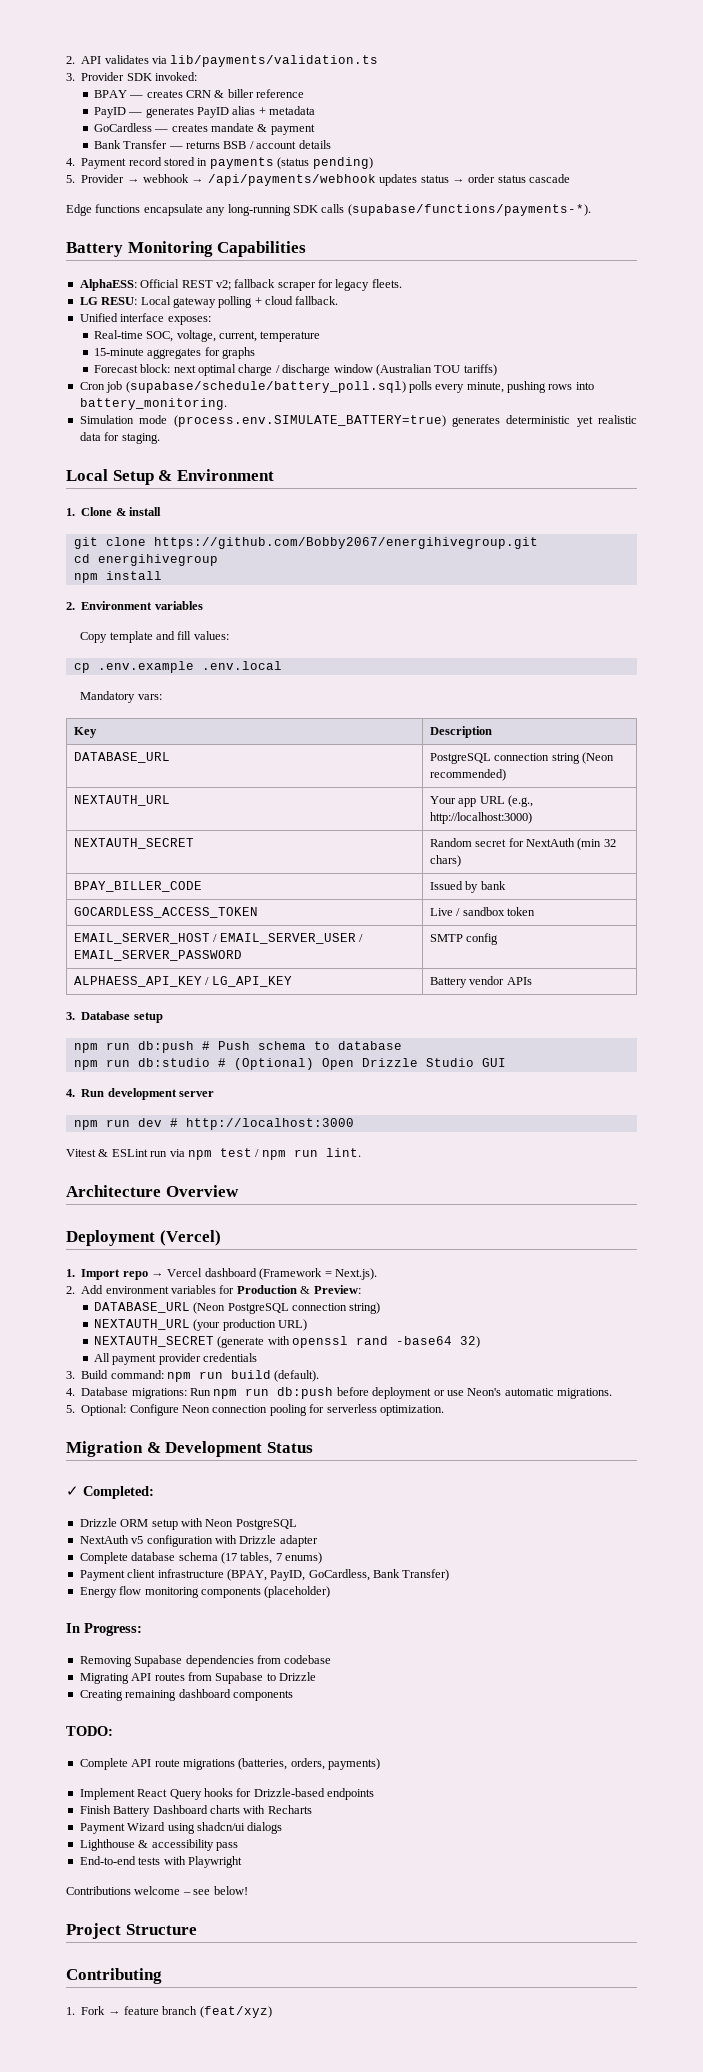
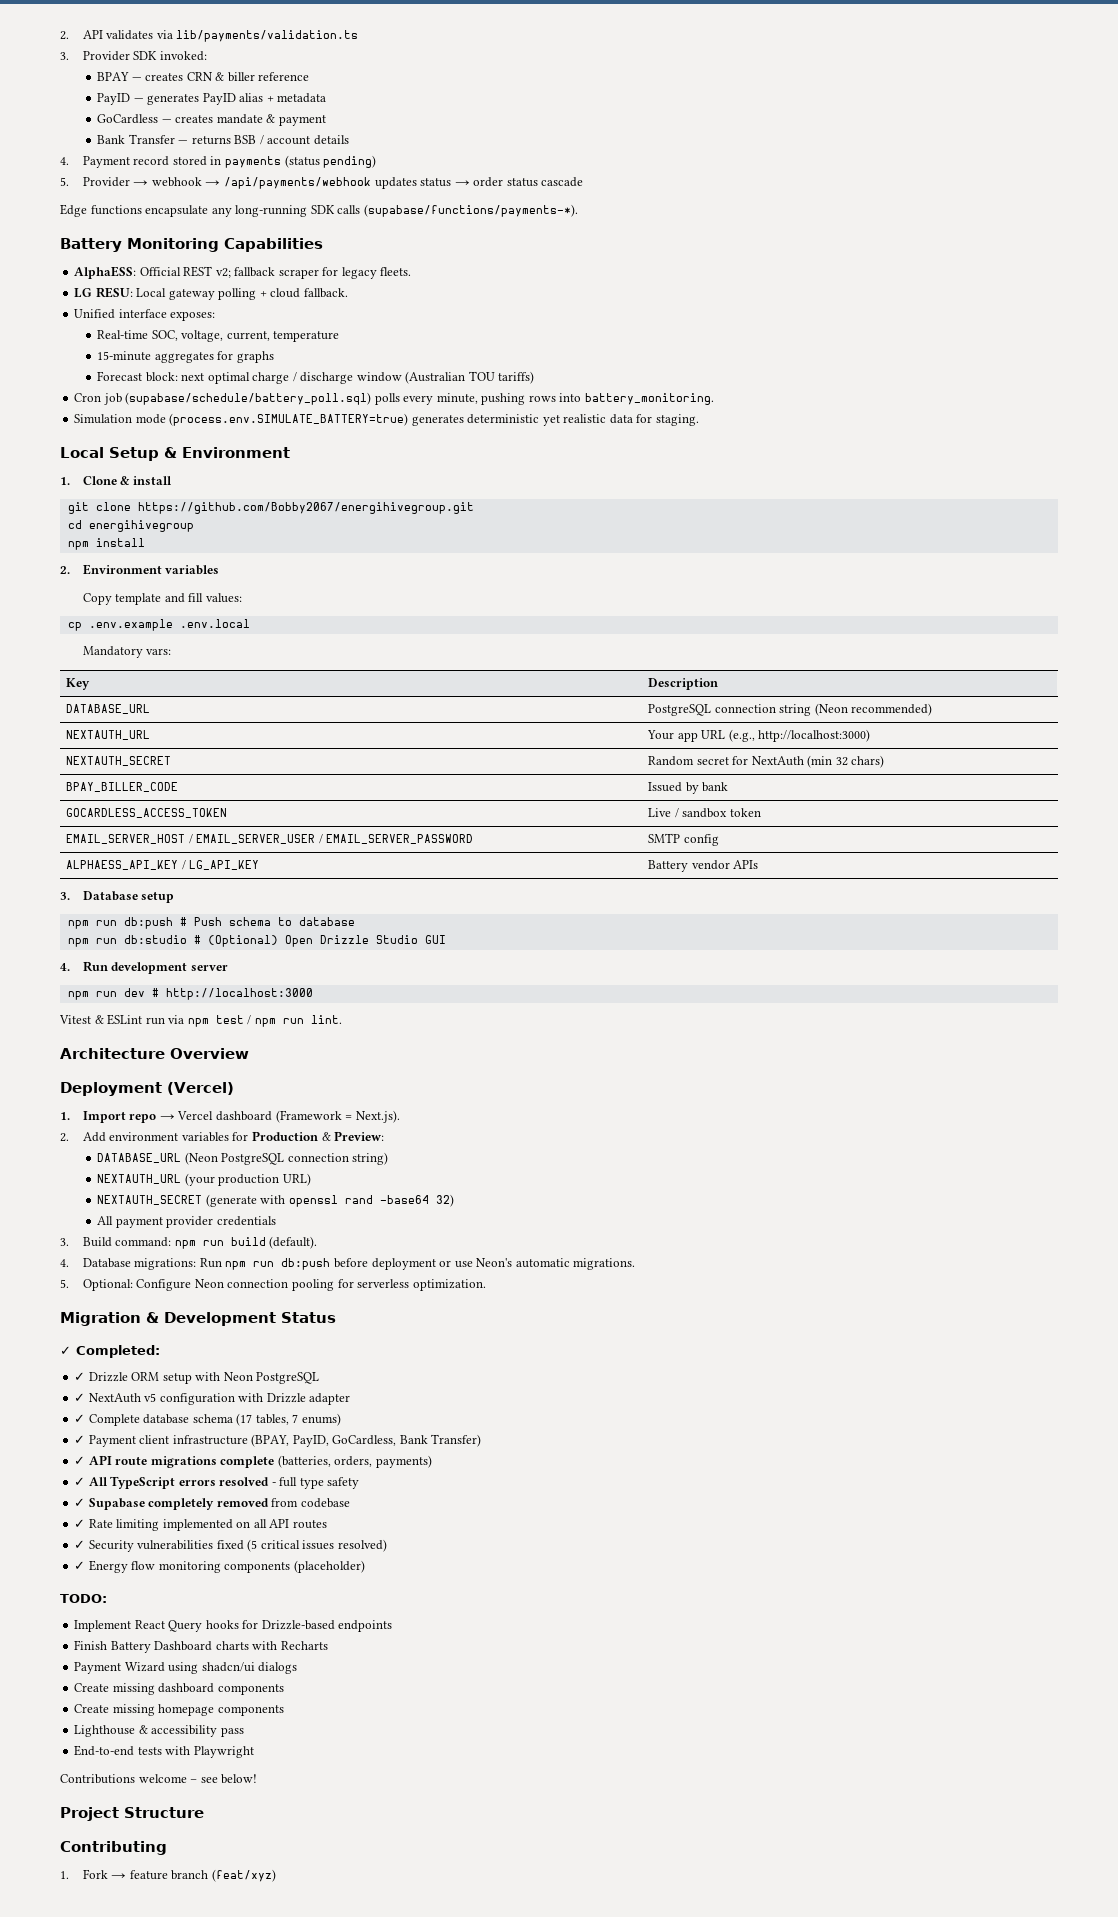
- Drizzle ORM setup with Neon PostgreSQL
+ ✓ Drizzle ORM setup with Neon PostgreSQL
- NextAuth v5 configuration with Drizzle adapter
+ ✓ NextAuth v5 configuration with Drizzle adapter
- Complete database schema (17 tables, 7 enums)
+ ✓ Complete database schema (17 tables, 7 enums)
- Payment client infrastructure (BPAY, PayID, GoCardless, Bank Transfer)
+ ✓ Payment client infrastructure (BPAY, PayID, GoCardless, Bank Transfer)
- Energy flow monitoring components (placeholder)
+ ✓ API route migrations complete (batteries, orders, payments)
+ ✓ All TypeScript errors resolved - full type safety
+ ✓ Supabase completely removed from codebase
+ ✓ Rate limiting implemented on all API routes
+ ✓ Security vulnerabilities fixed (5 critical issues resolved)
+ ✓ Energy flow monitoring components (placeholder)
- In Progress:
- Removing Supabase dependencies from codebase
- Migrating API routes from Supabase to Drizzle
- Creating remaining dashboard components
  TODO:
- Complete API route migrations (batteries, orders, payments)
+ Create missing dashboard components
+ Create missing homepage components

